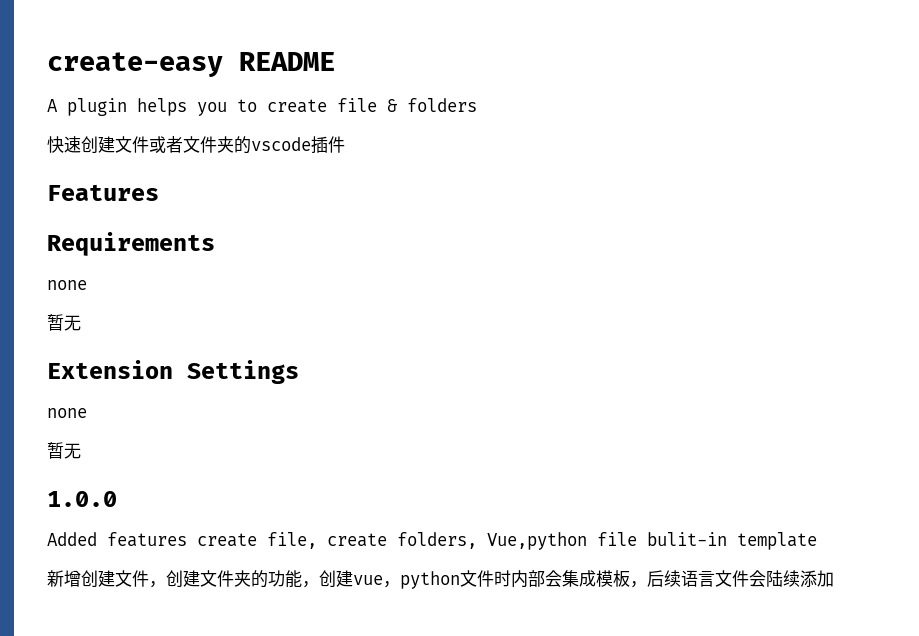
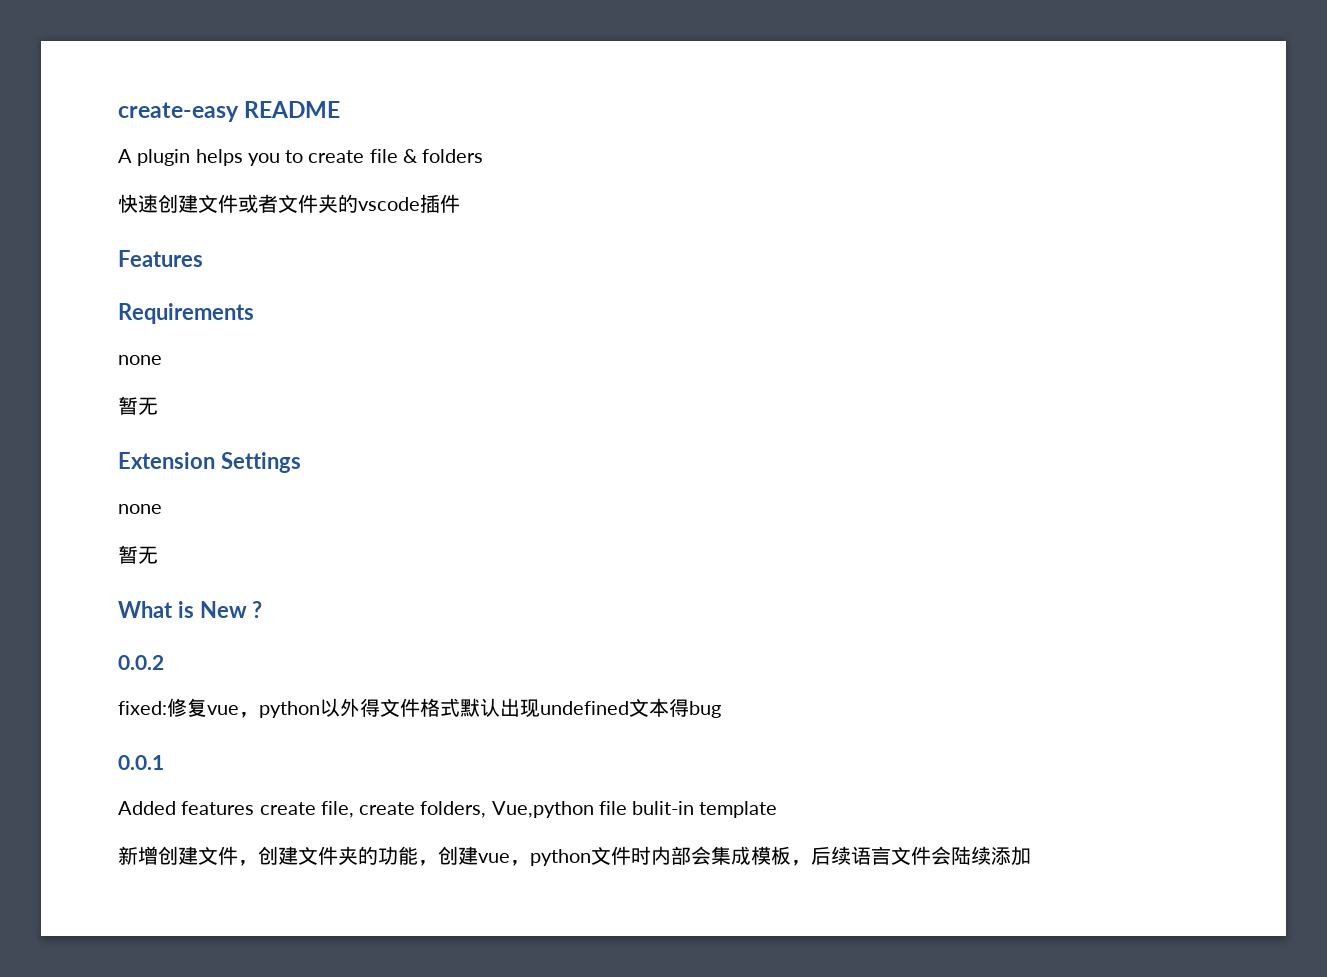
- 1.0.0
+ What is New ?
+ 0.0.2
+ fixed:修复vue，python以外得文件格式默认出现undefined文本得bug
+ 0.0.1

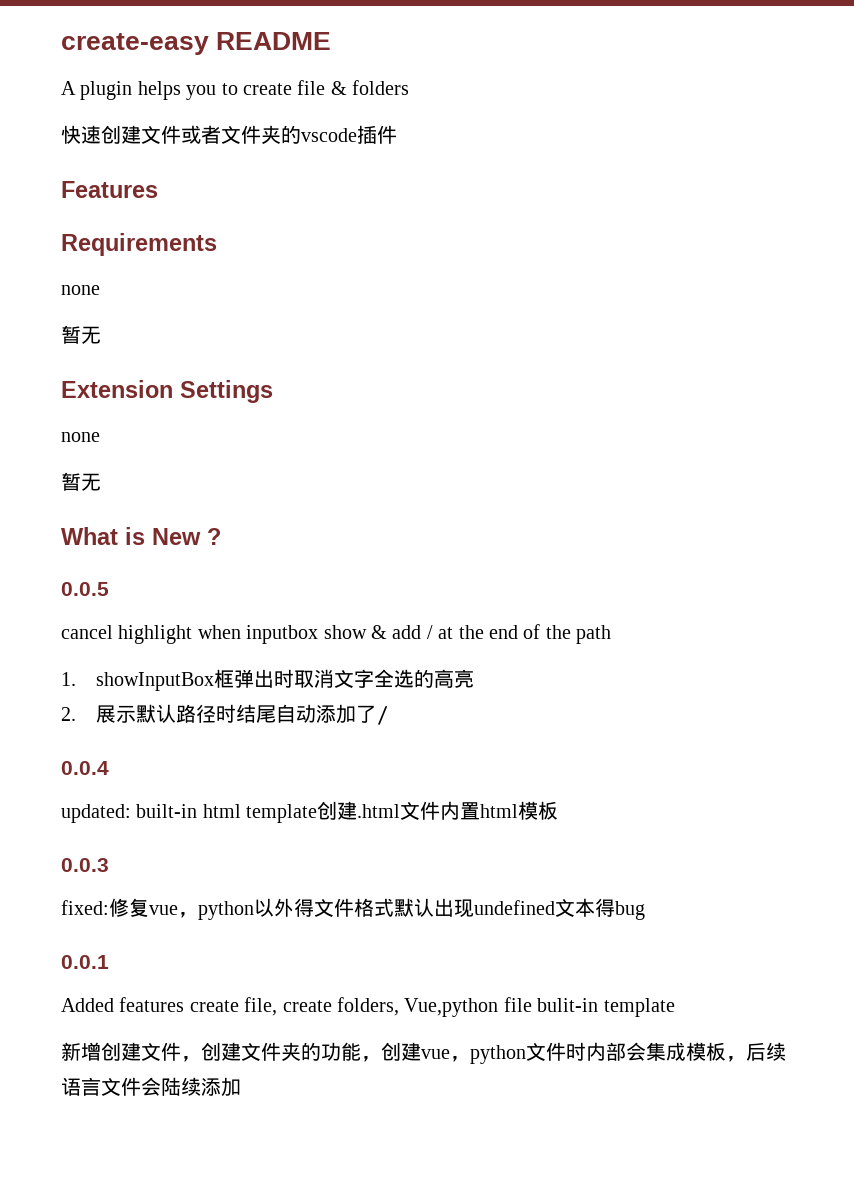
- 0.0.2
+ 0.0.5
+ cancel highlight when inputbox show & add / at the end of the path
+ 1. showInputBox框弹出时取消文字全选的高亮
+ 2.展示默认路径时结尾自动添加了/
+ 0.0.4
+ updated: built-in html template创建.html文件内置html模板
+ 0.0.3

